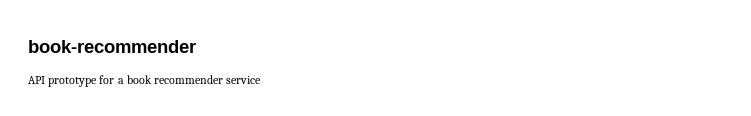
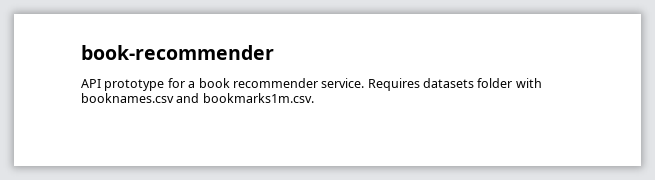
- API prototype for a book recommender service
+ API prototype for a book recommender service. Requires datasets folder with booknames.csv and bookmarks1m.csv.

